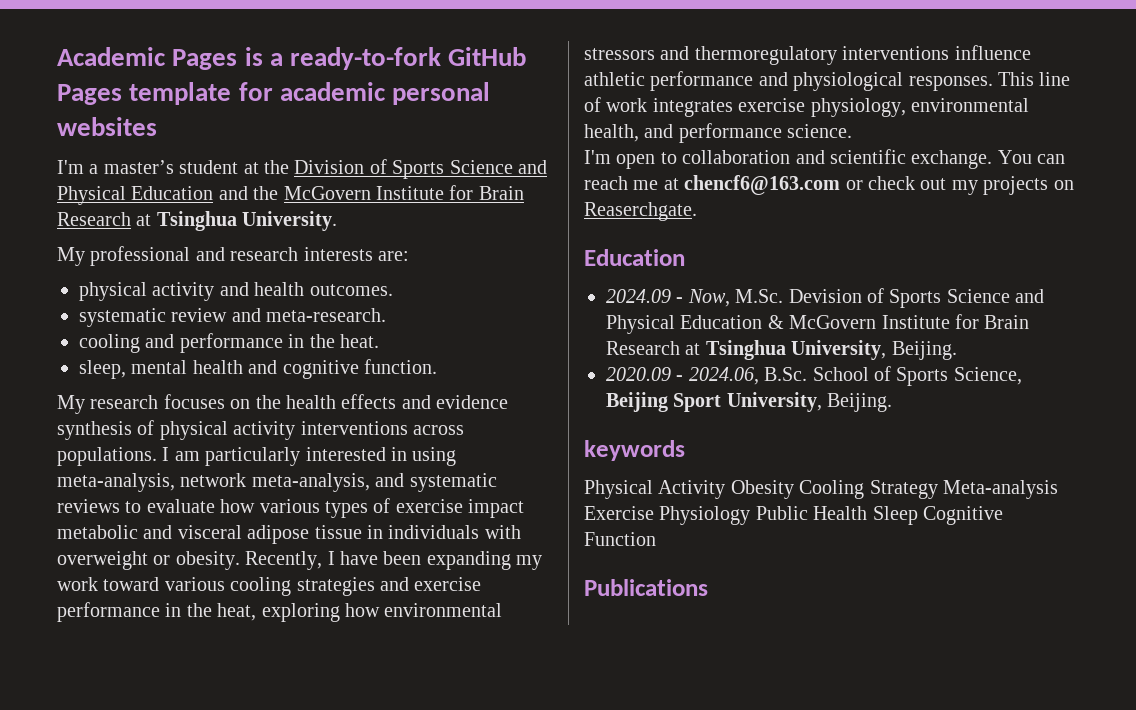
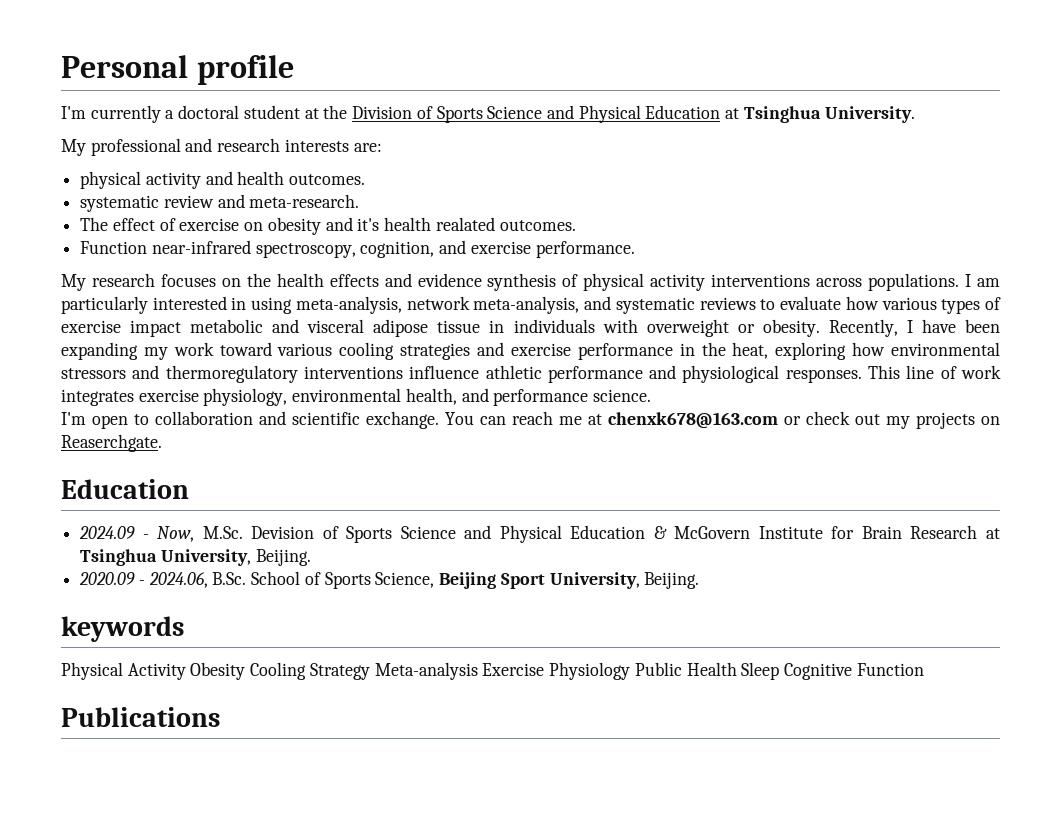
- Academic Pages is a ready-to-fork GitHub Pages template for academic personal websites
- I'm a master’s student at the Division of Sports Science and Physical Education and the McGovern Institute for Brain Research at Tsinghua University.
+ Personal profile
+ I'm currently a doctoral student at the Division of Sports Science and Physical Education at Tsinghua University.
- cooling and performance in the heat.
- sleep, mental health and cognitive function.
+ The effect of exercise on obesity and it's health realated outcomes.
+ Function near-infrared spectroscopy, cognition, and exercise performance.
- You can reach me at chencf6@163.com or check out my projects on Reaserchgate.
+ You can reach me at chenxk678@163.com or check out my projects on Reaserchgate.

